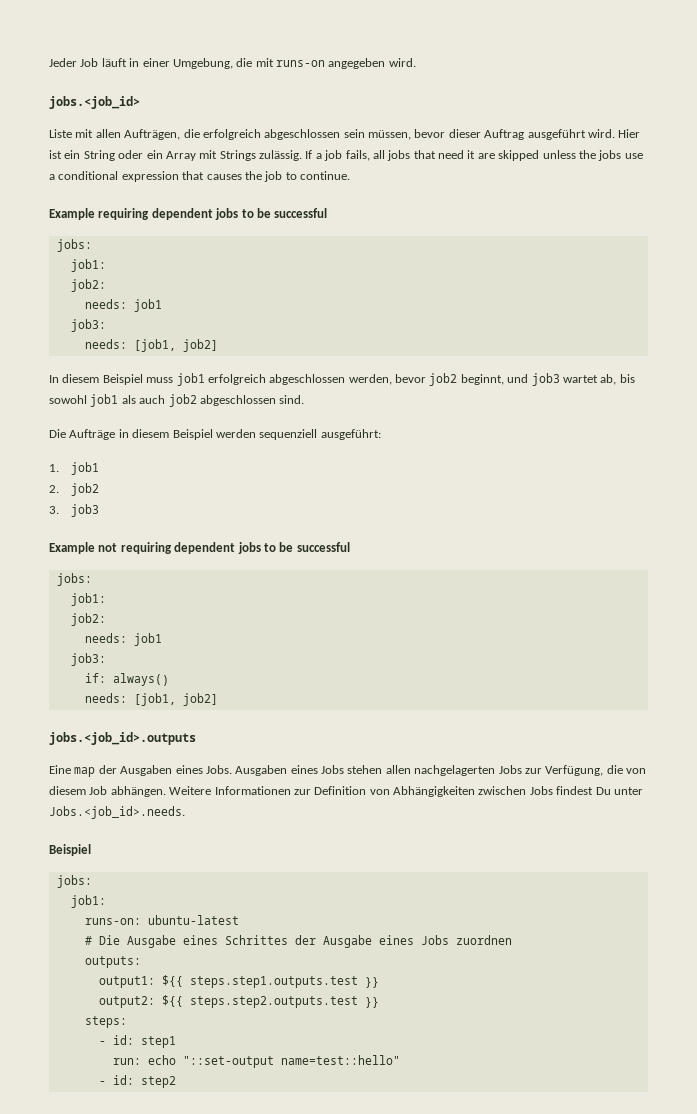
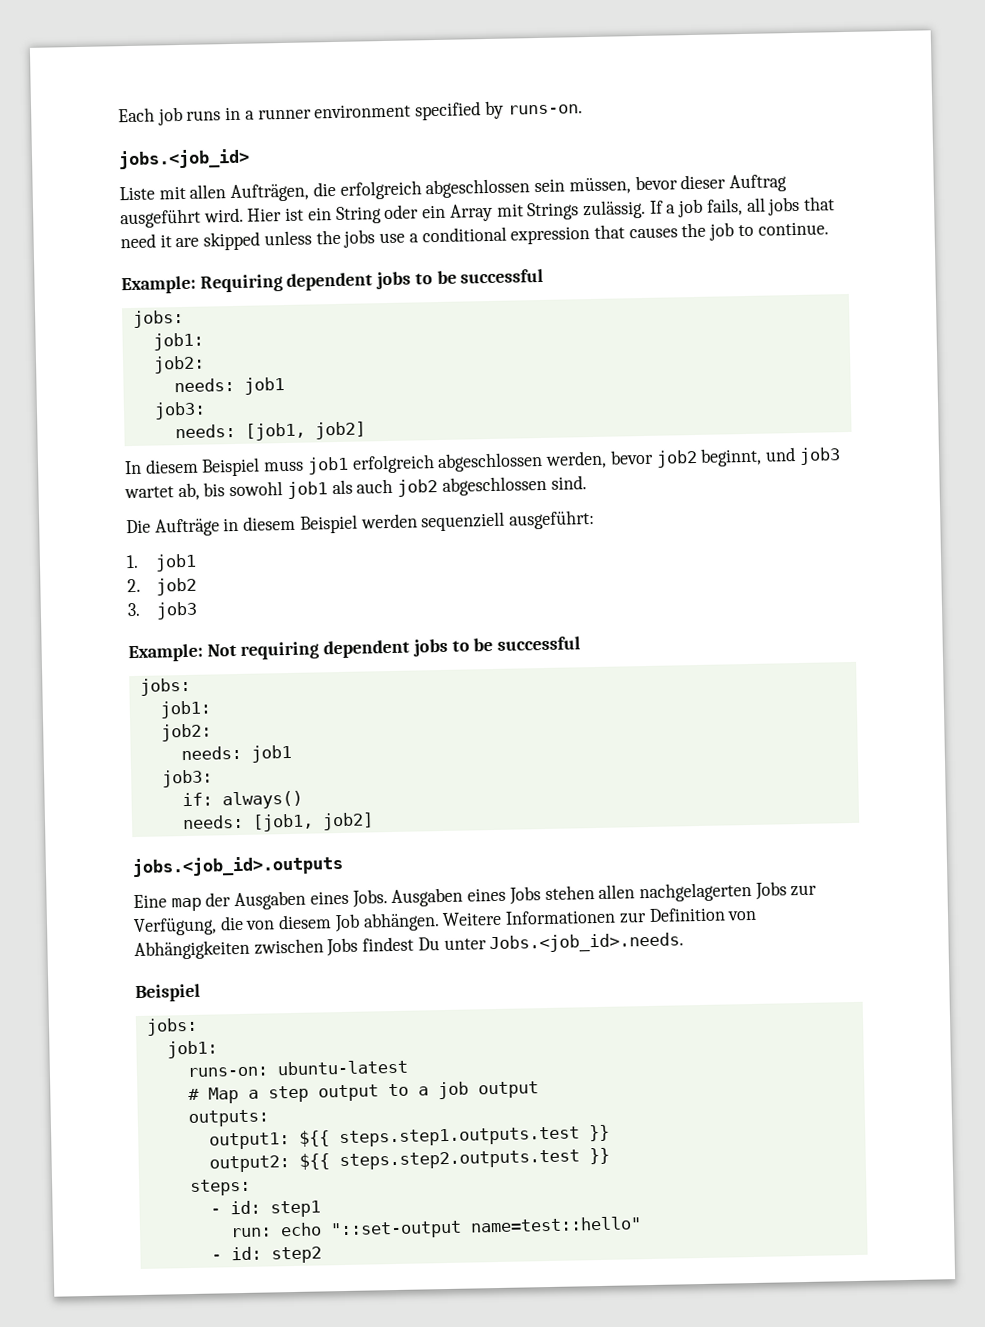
- Jeder Job läuft in einer Umgebung, die mit runs-on angegeben wird.
+ Each job runs in a runner environment specified by runs-on.
- Example requiring dependent jobs to be successful
+ Example: Requiring dependent jobs to be successful
- Example not requiring dependent jobs to be successful
+ Example: Not requiring dependent jobs to be successful
- # Die Ausgabe eines Schrittes der Ausgabe eines Jobs zuordnen
+ # Map a step output to a job output

